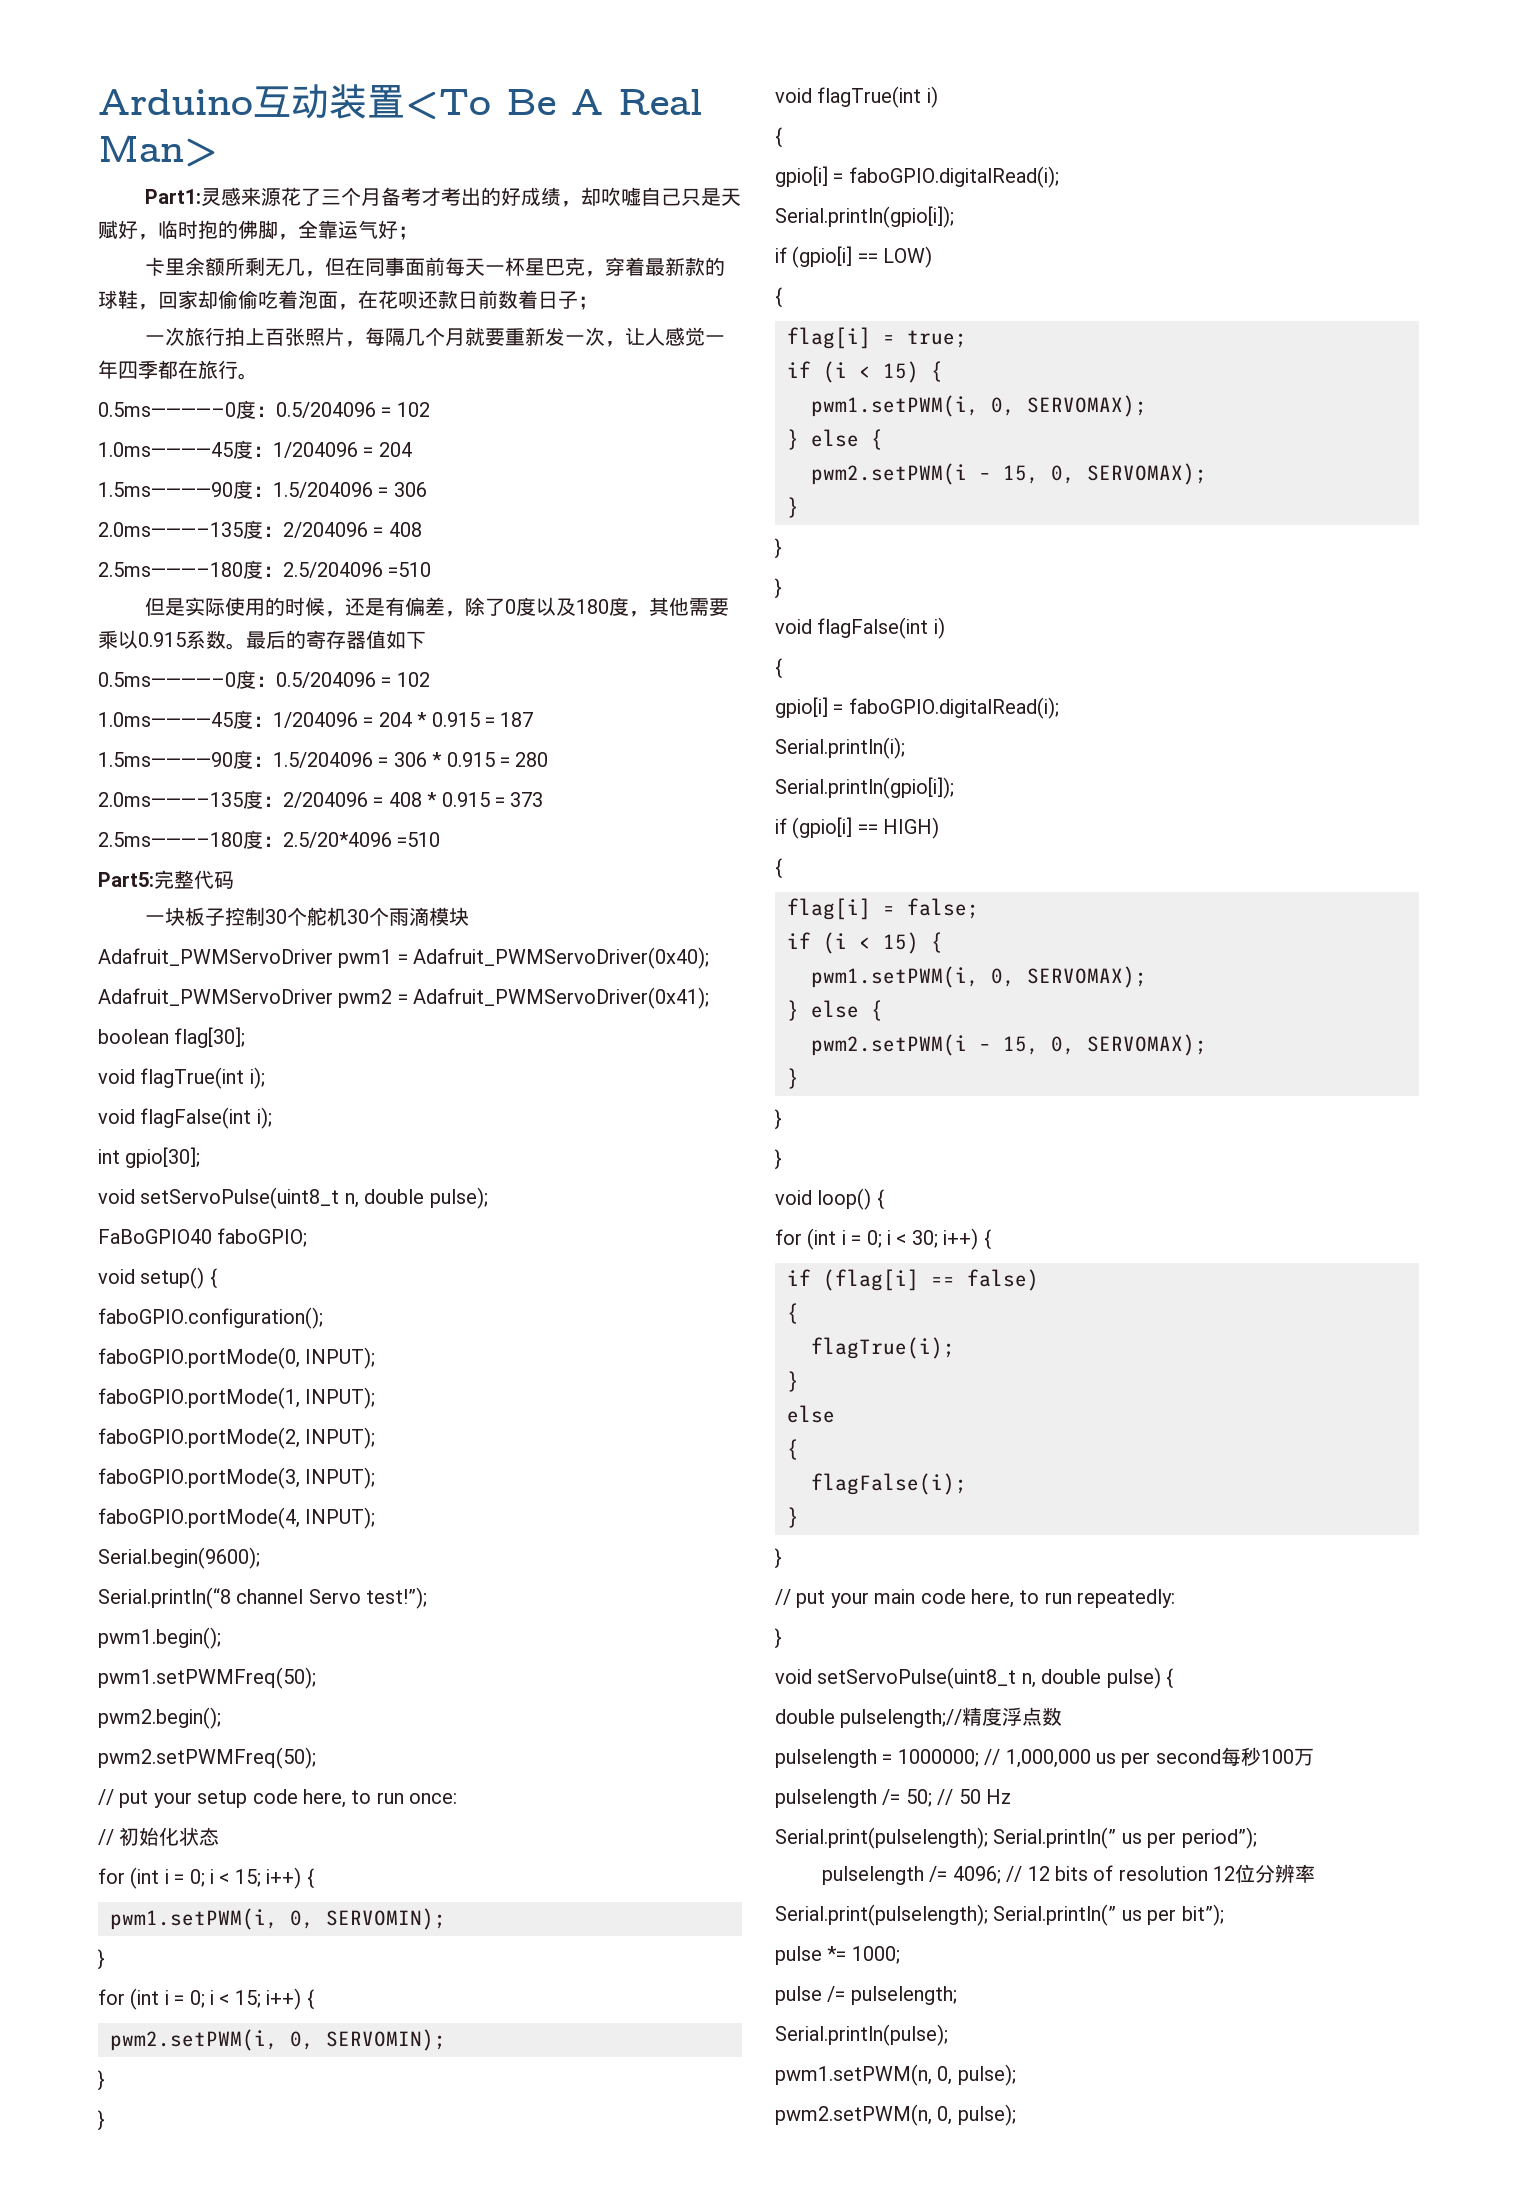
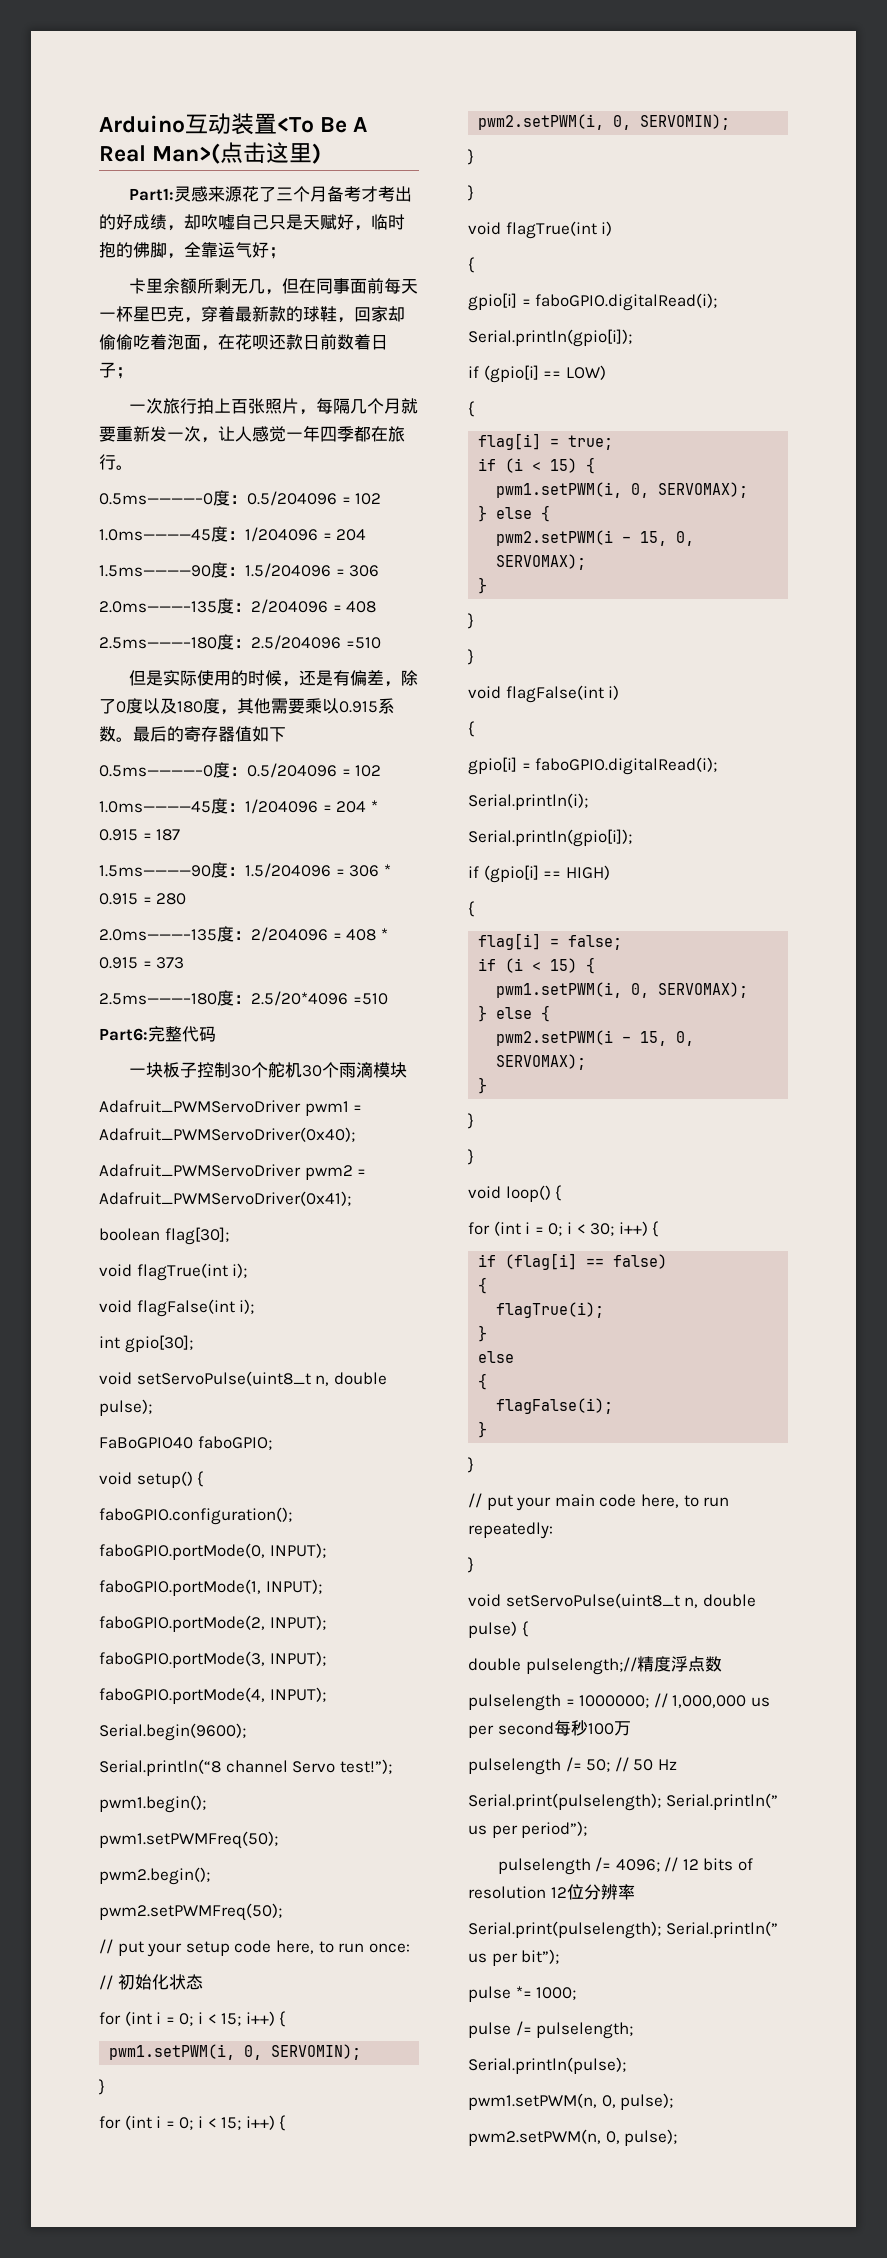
- Arduino互动装置<To Be A Real Man>
+ Arduino互动装置<To Be A Real Man>(点击这里)
- Part5:完整代码
+ Part6:完整代码

